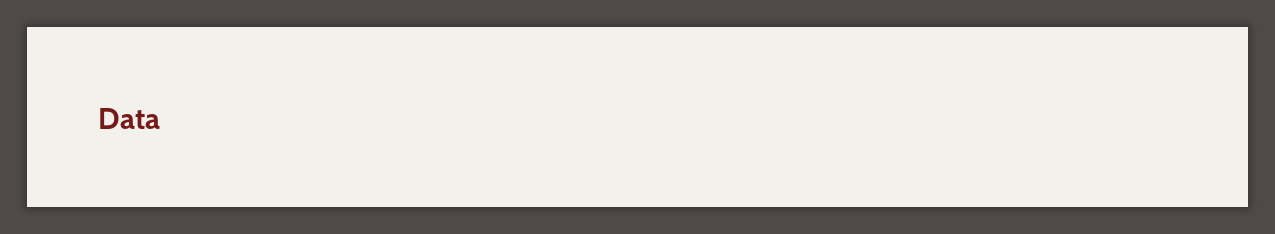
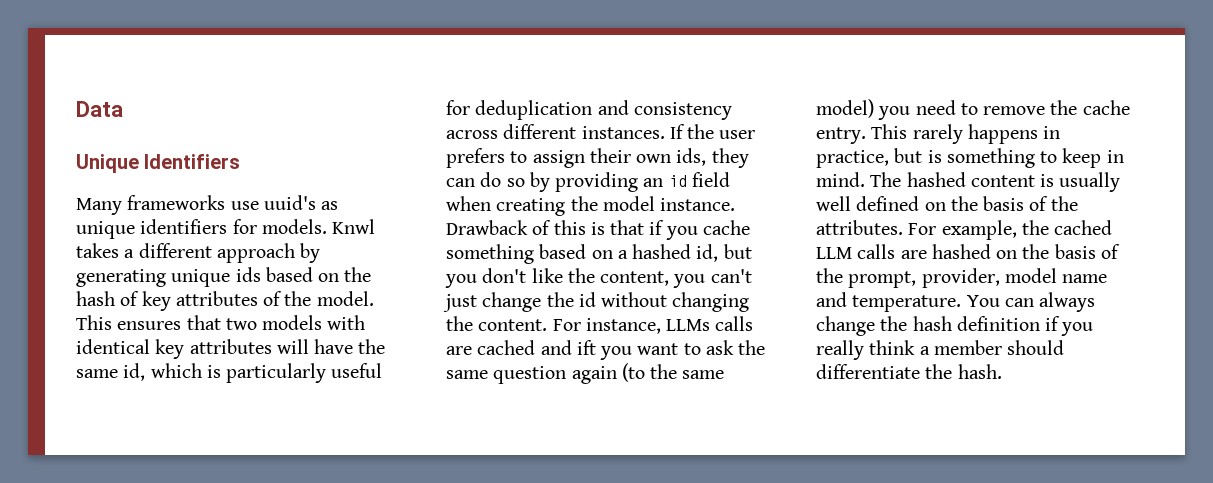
+ Unique Identifiers
+ Many frameworks use uuid's as unique identifiers for models. Knwl takes a different approach by generating unique ids based on the hash of key attributes of the model. This ensures that two models with identical key attributes will have the same id, which is particularly useful for deduplication and consistency across different instances. If the user prefers to assign their own ids, they can do so by providing an id field when creating the model instance. Drawback of this is that if you cache something based on a hashed id, but you don't like the content, you can't just change the id without changing the content. For instance, LLMs calls are cached and ift you want to ask the same question again (to the same model) you need to remove the cache entry. This rarely happens in practice, but is something to keep in mind. The hashed content is usually well defined on the basis of the attributes. For example, the cached LLM calls are hashed on the basis of the prompt, provider, model name and temperature. You can always change the hash definition if you really think a member should differentiate the hash.

